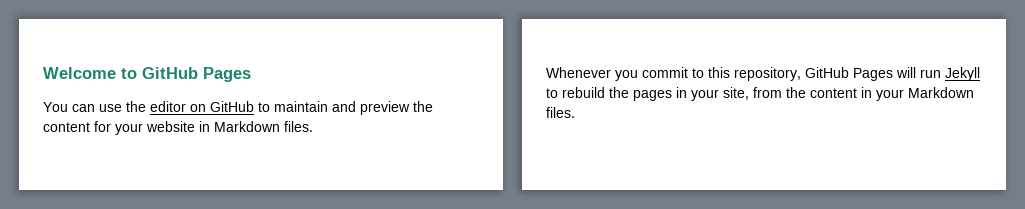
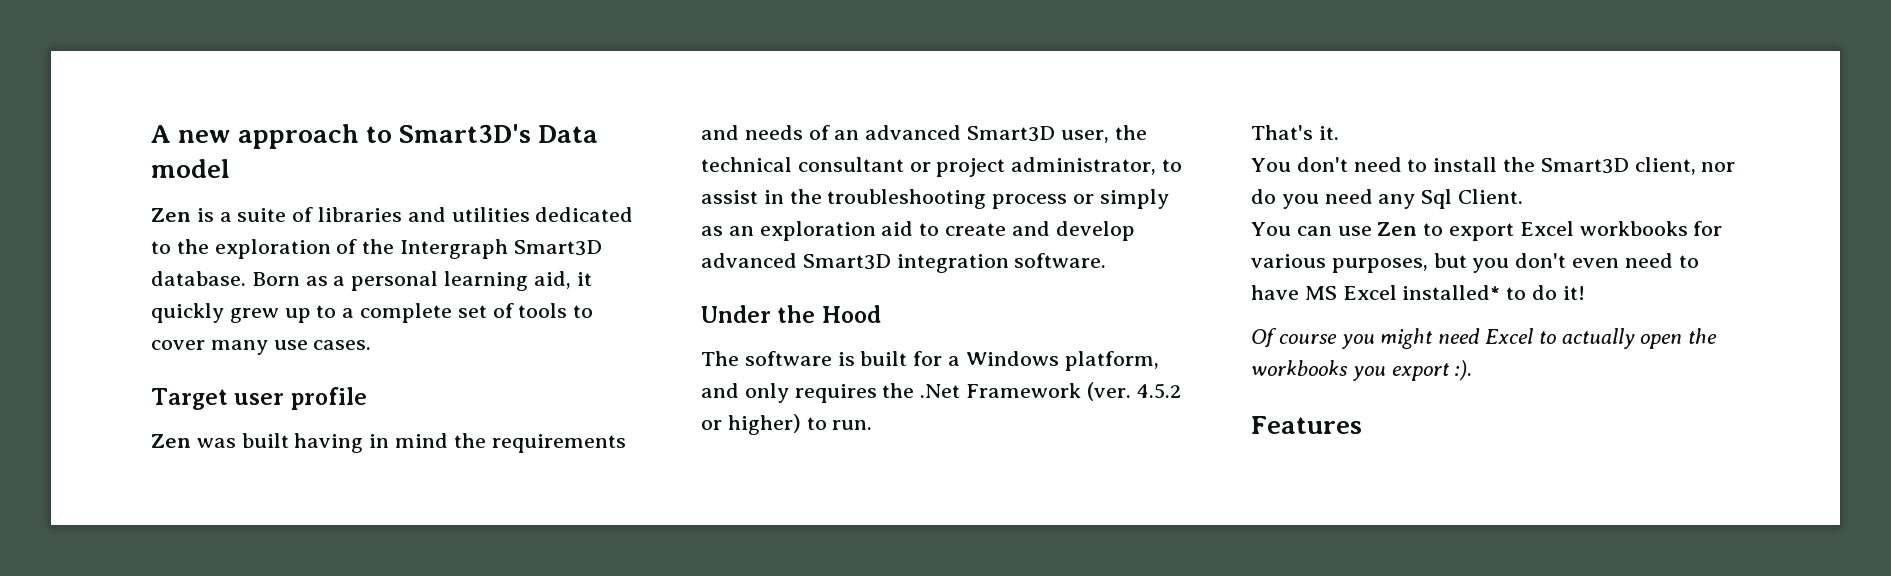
- Welcome to GitHub Pages
- You can use the editor on GitHub to maintain and preview the content for your website in Markdown files.
- Whenever you commit to this repository, GitHub Pages will run Jekyll to rebuild the pages in your site, from the content in your Markdown files.
+ A new approach to Smart3D's Data model
+ Zen is a suite of libraries and utilities dedicated to the exploration of the Intergraph Smart3D database. Born as a personal learning aid, it quickly grew up to a complete set of tools to cover many use cases.
+ Target user profile
+ Zen was built having in mind the requirements and needs of an advanced Smart3D user, the technical consultant or project administrator, to assist in the troubleshooting process or simply as an exploration aid to create and develop advanced Smart3D integration software.
+ Under the Hood
+ The software is built for a Windows platform, and only requires the .Net Framework (ver. 4.5.2 or higher) to run.
+ That's it.
+ You don't need to install the Smart3D client, nor do you need any Sql Client.
+ You can use Zen to export Excel workbooks for various purposes, but you don't even need to have MS Excel installed* to do it!
+ Of course you might need Excel to actually open the workbooks you export :).
+ Features

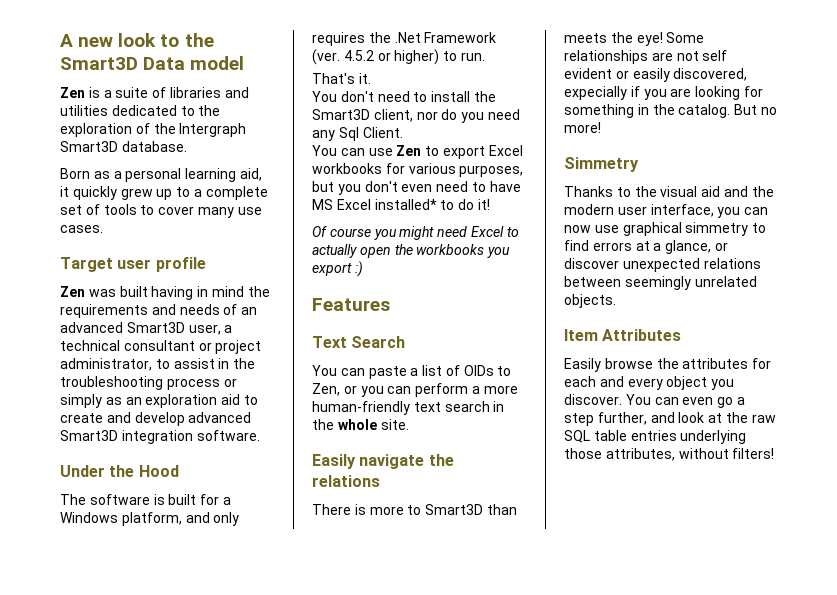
- A new approach to Smart3D's Data model
+ A new look to the Smart3D Data model
- Zen is a suite of libraries and utilities dedicated to the exploration of the Intergraph Smart3D database. Born as a personal learning aid, it quickly grew up to a complete set of tools to cover many use cases.
+ Zen is a suite of libraries and utilities dedicated to the exploration of the Intergraph Smart3D database.
+ Born as a personal learning aid, it quickly grew up to a complete set of tools to cover many use cases.
- Zen was built having in mind the requirements and needs of an advanced Smart3D user, the technical consultant or project administrator, to assist in the troubleshooting process or simply as an exploration aid to create and develop advanced Smart3D integration software.
+ Zen was built having in mind the requirements and needs of an advanced Smart3D user, a technical consultant or project administrator, to assist in the troubleshooting process or simply as an exploration aid to create and develop advanced Smart3D integration software.
- Of course you might need Excel to actually open the workbooks you export :).
+ Of course you might need Excel to actually open the workbooks you export :)
+ Text Search
+ You can paste a list of OIDs to Zen, or you can perform a more human-friendly text search in the whole site.
+ Easily navigate the relations
+ There is more to Smart3D than meets the eye! Some relationships are not self evident or easily discovered, expecially if you are looking for something in the catalog. But no more!
+ Simmetry
+ Thanks to the visual aid and the modern user interface, you can now use graphical simmetry to find errors at a glance, or discover unexpected relations between seemingly unrelated objects.
+ Item Attributes
+ Easily browse the attributes for each and every object you discover. You can even go a step further, and look at the raw SQL table entries underlying those attributes, without filters!

